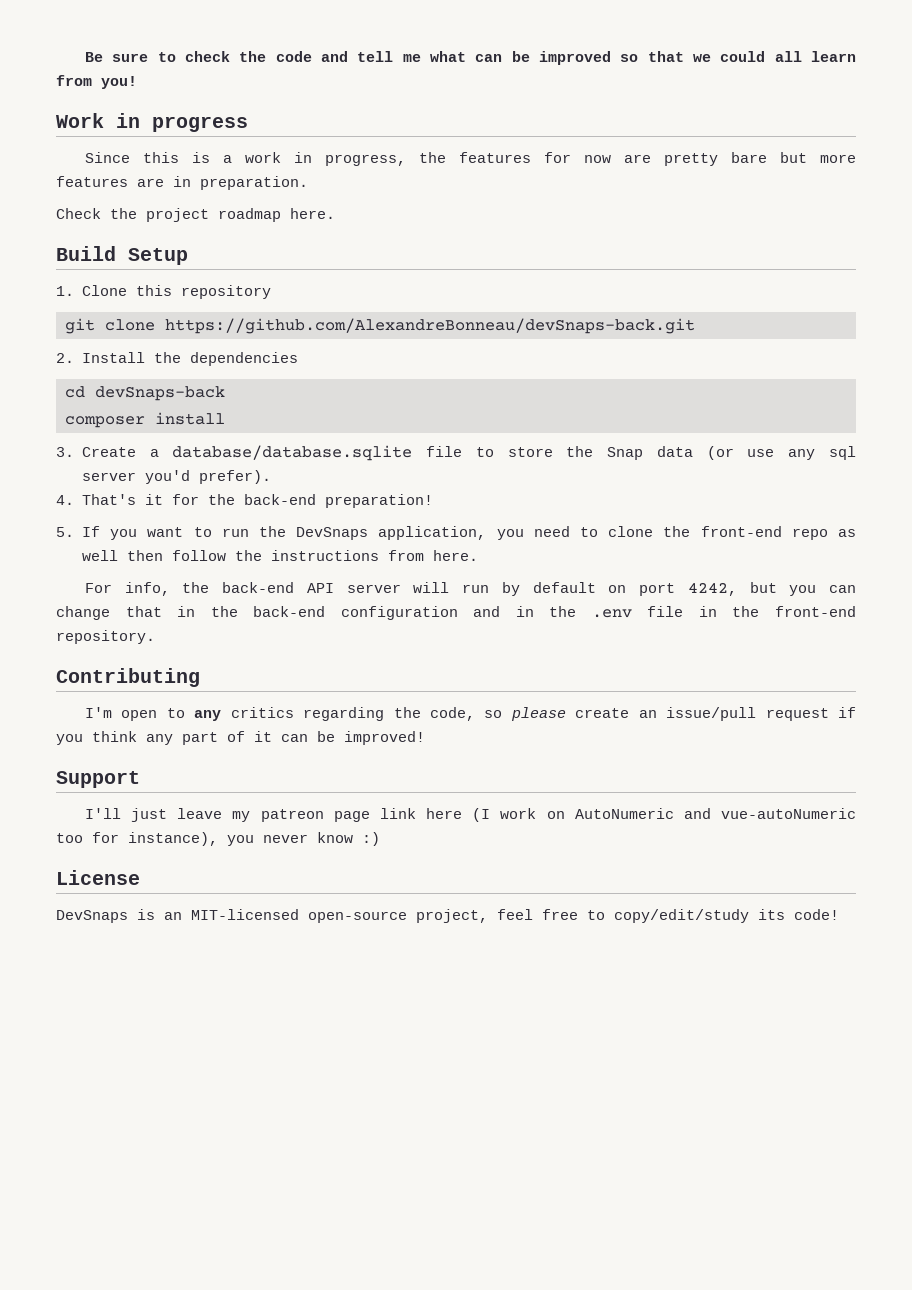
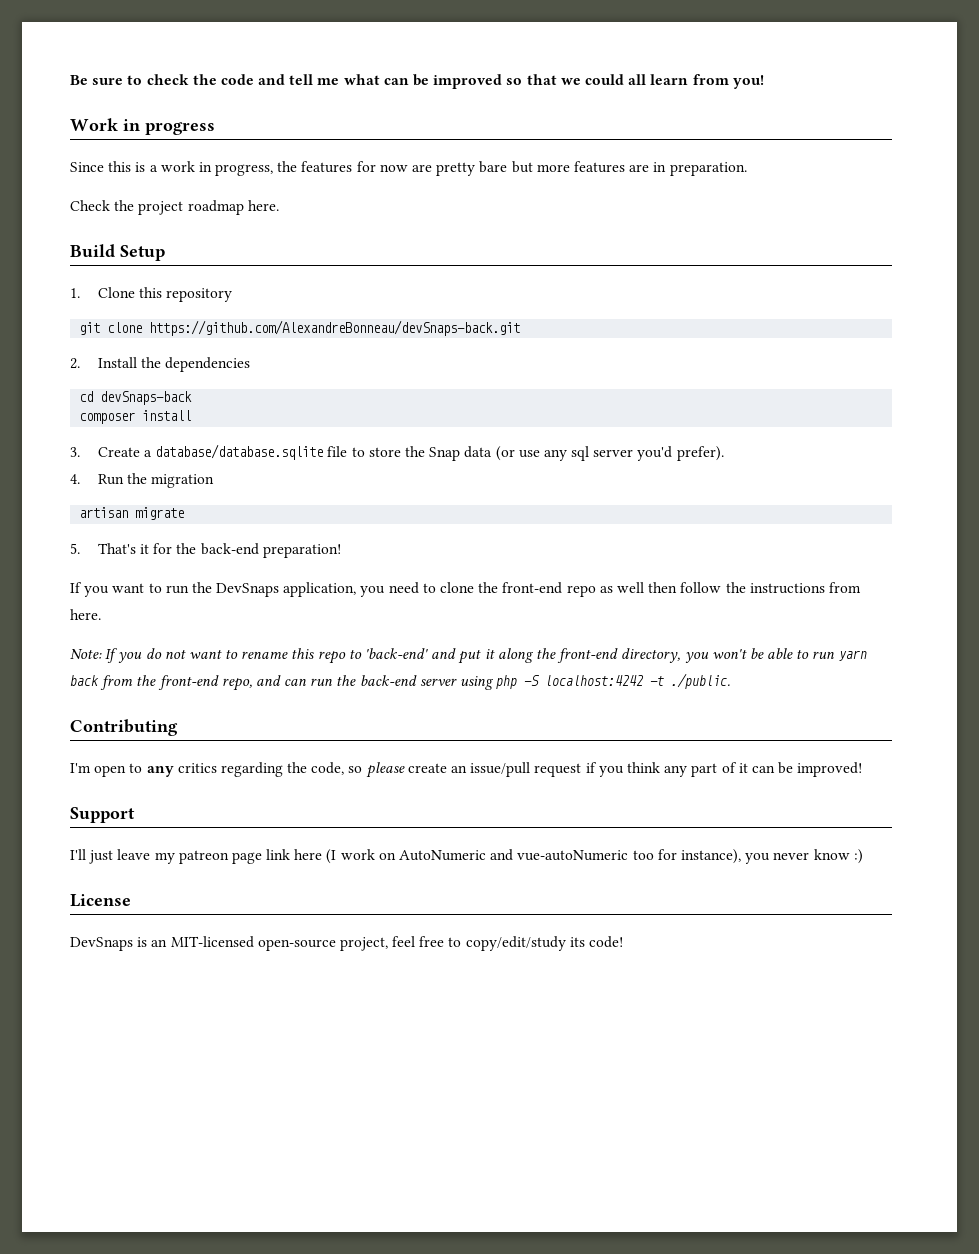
- 4. That's it for the back-end preparation!
+ 4. Run the migration
+ artisan migrate
+ 5. That's it for the back-end preparation!
- 5. If you want to run the DevSnaps application, you need to clone the front-end repo as well then follow the instructions from here.
+ If you want to run the DevSnaps application, you need to clone the front-end repo as well then follow the instructions from here.
- For info, the back-end API server will run by default on port 4242, but you can change that in the back-end configuration and in the .env file in the front-end repository.
+ Note: If you do not want to rename this repo to 'back-end' and put it along the front-end directory, you won't be able to run yarn back from the front-end repo, and can run the back-end server using php -S localhost:4242 -t ./public.

